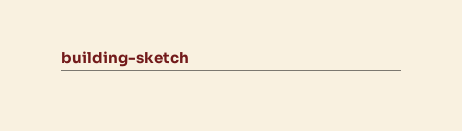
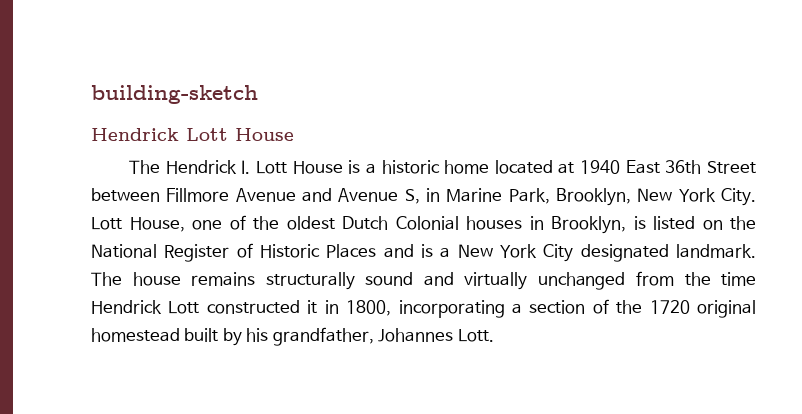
+ Hendrick Lott House
+ The Hendrick I. Lott House is a historic home located at 1940 East 36th Street between Fillmore Avenue and Avenue S, in Marine Park, Brooklyn, New York City. Lott House, one of the oldest Dutch Colonial houses in Brooklyn, is listed on the National Register of Historic Places and is a New York City designated landmark. The house remains structurally sound and virtually unchanged from the time Hendrick Lott constructed it in 1800, incorporating a section of the 1720 original homestead built by his grandfather, Johannes Lott.

